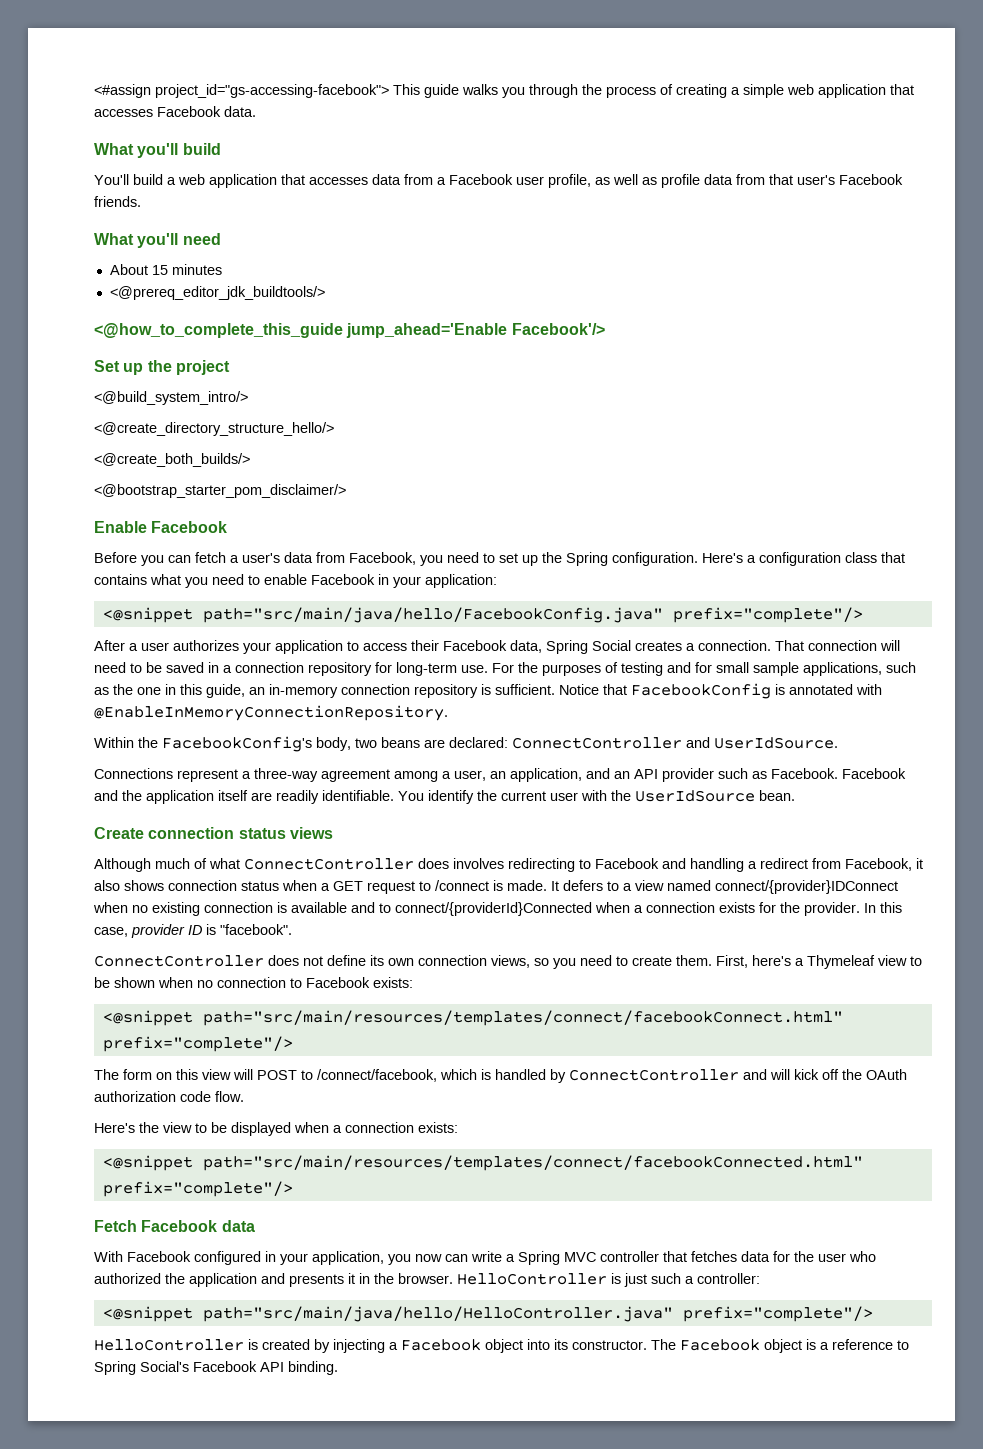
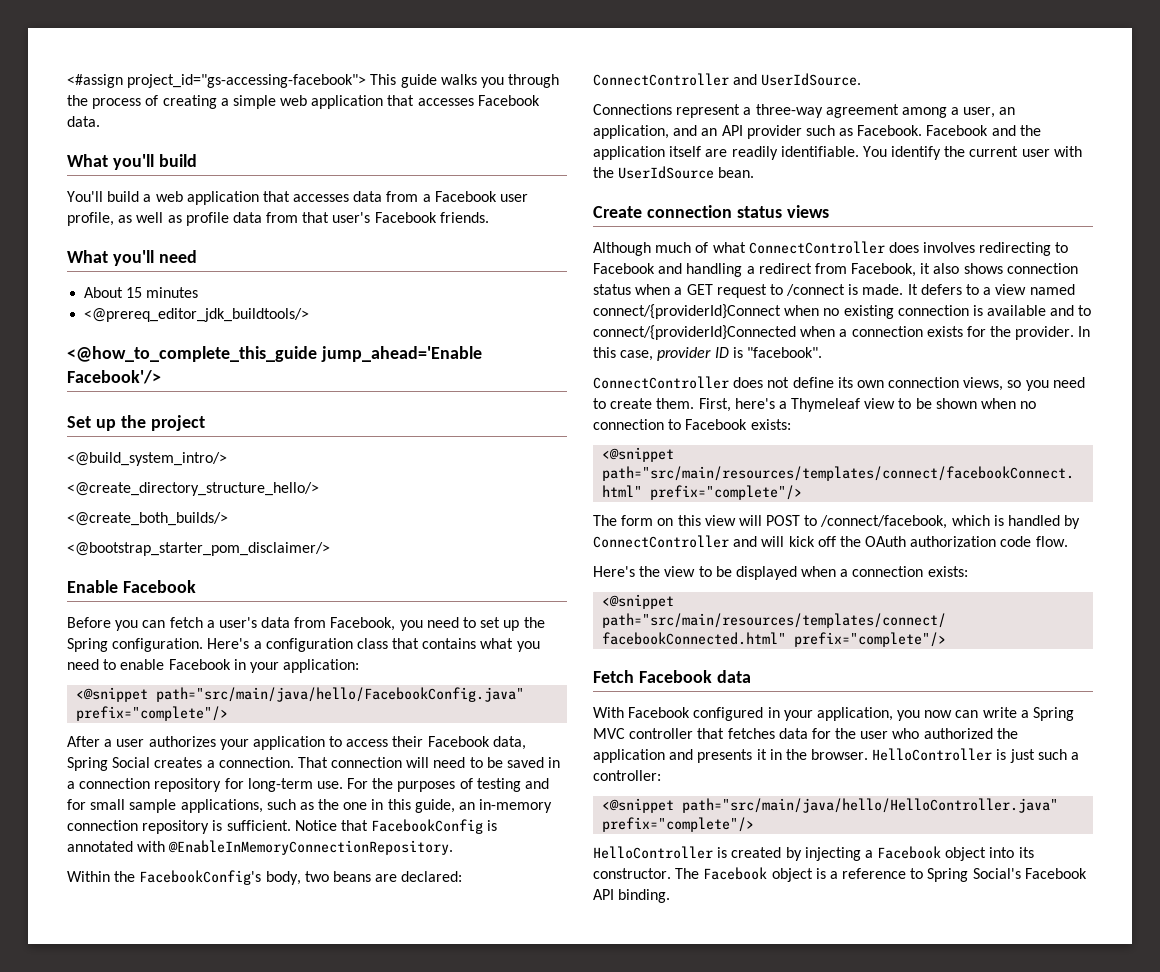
- It defers to a view named connect/{provider}IDConnect when no existing connection is available and to connect/{providerId}Connected when a connection exists for the provider.
+ It defers to a view named connect/{providerId}Connect when no existing connection is available and to connect/{providerId}Connected when a connection exists for the provider.

